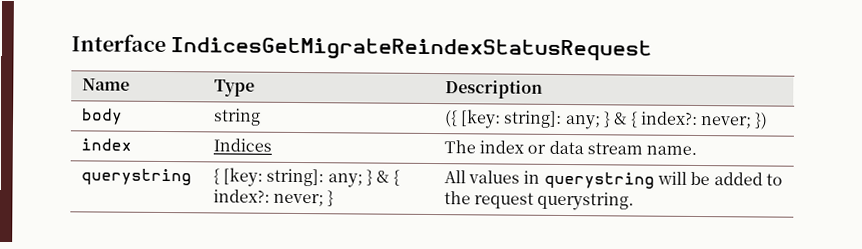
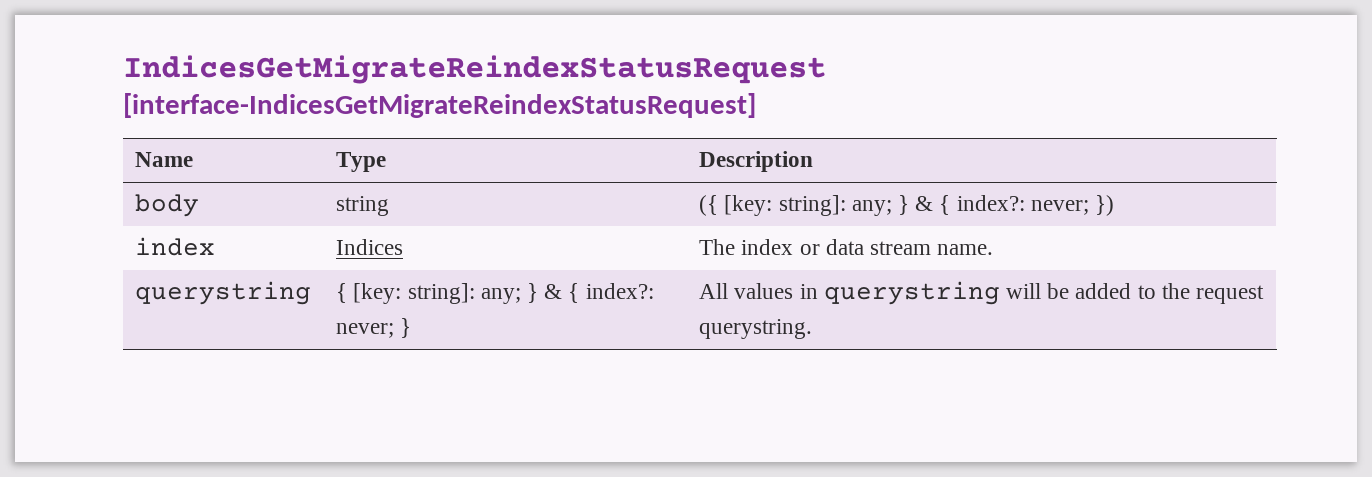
- Interface IndicesGetMigrateReindexStatusRequest
+ IndicesGetMigrateReindexStatusRequest [interface-IndicesGetMigrateReindexStatusRequest]

